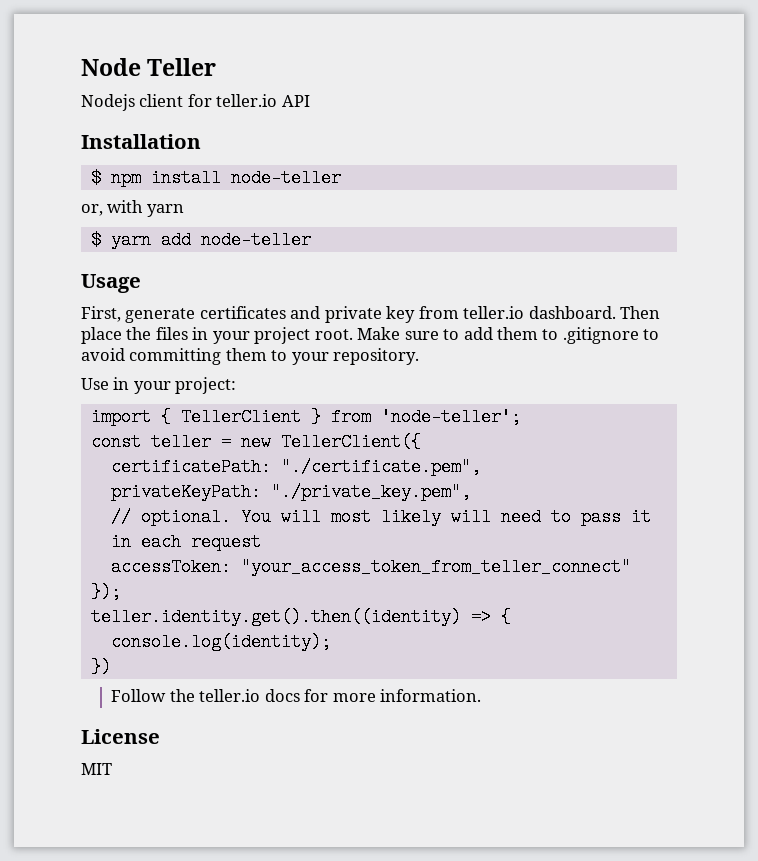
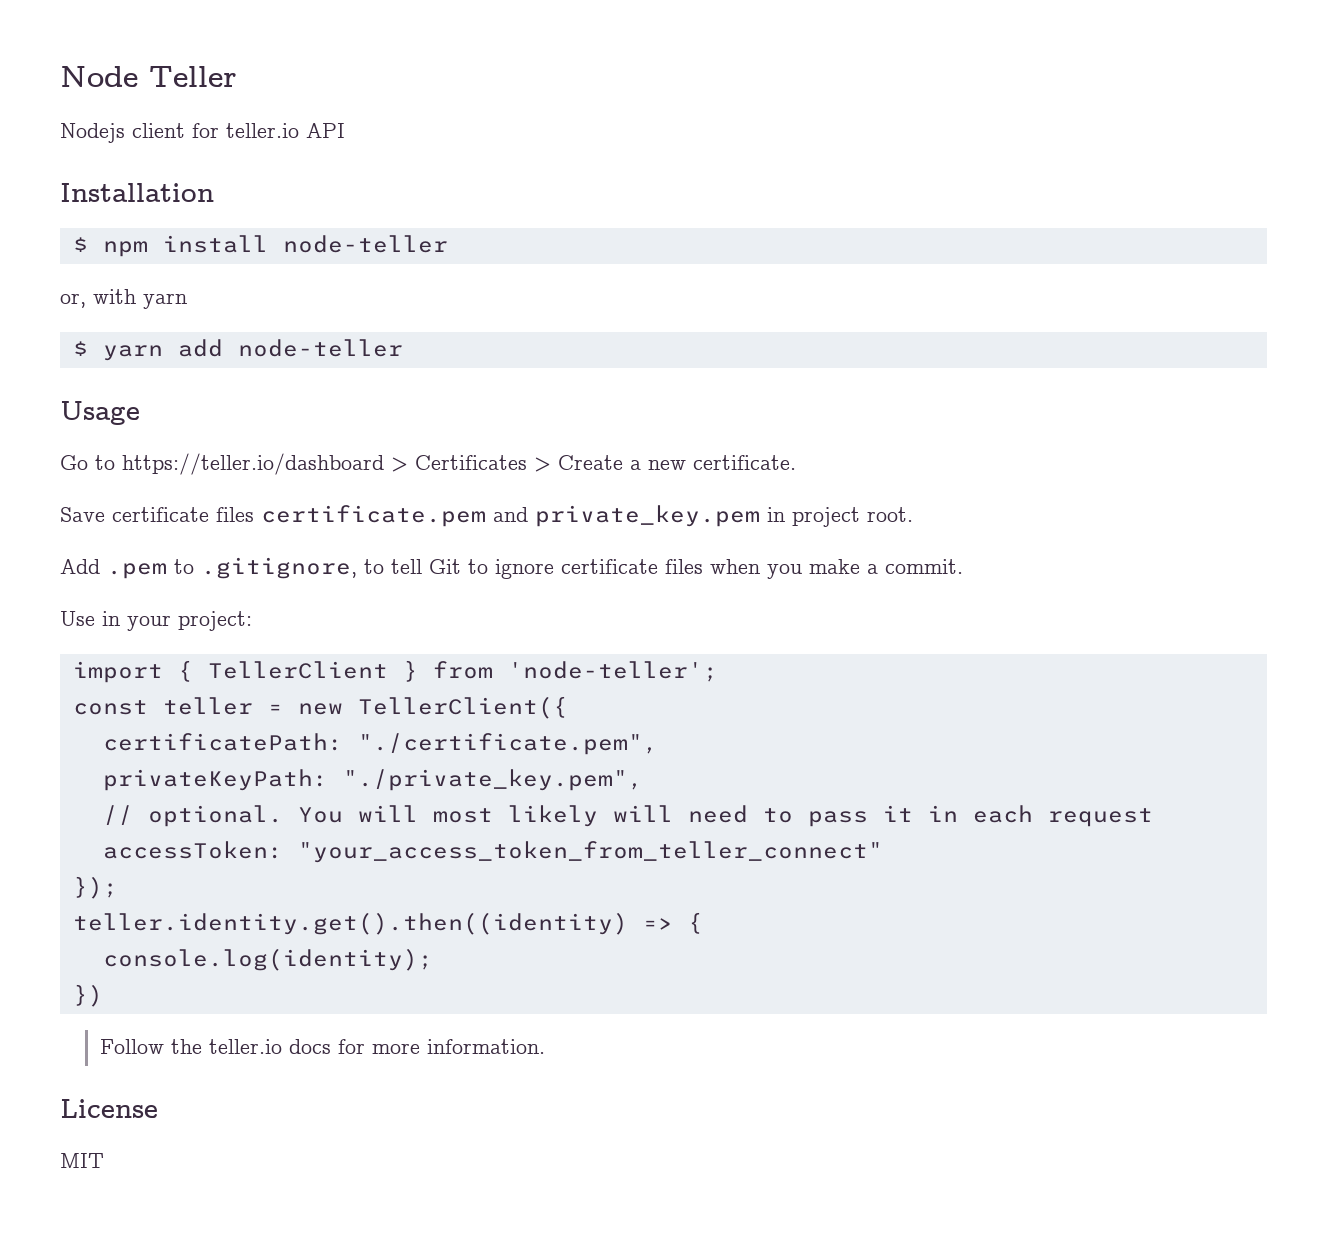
- First, generate certificates and private key from teller.io dashboard. Then place the files in your project root. Make sure to add them to .gitignore to avoid committing them to your repository.
+ Go to https://teller.io/dashboard > Certificates > Create a new certificate.
+ Save certificate files certificate.pem and private_key.pem in project root.
+ Add .pem to .gitignore, to tell Git to ignore certificate files when you make a commit.

